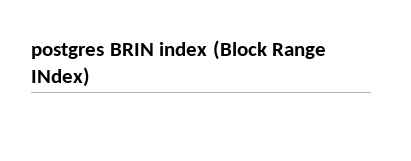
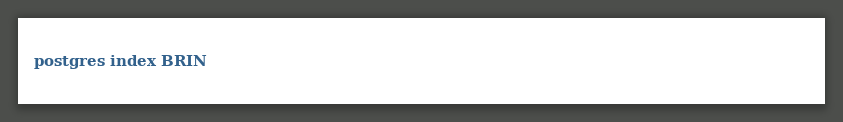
- postgres BRIN index (Block Range INdex)
+ postgres index BRIN

